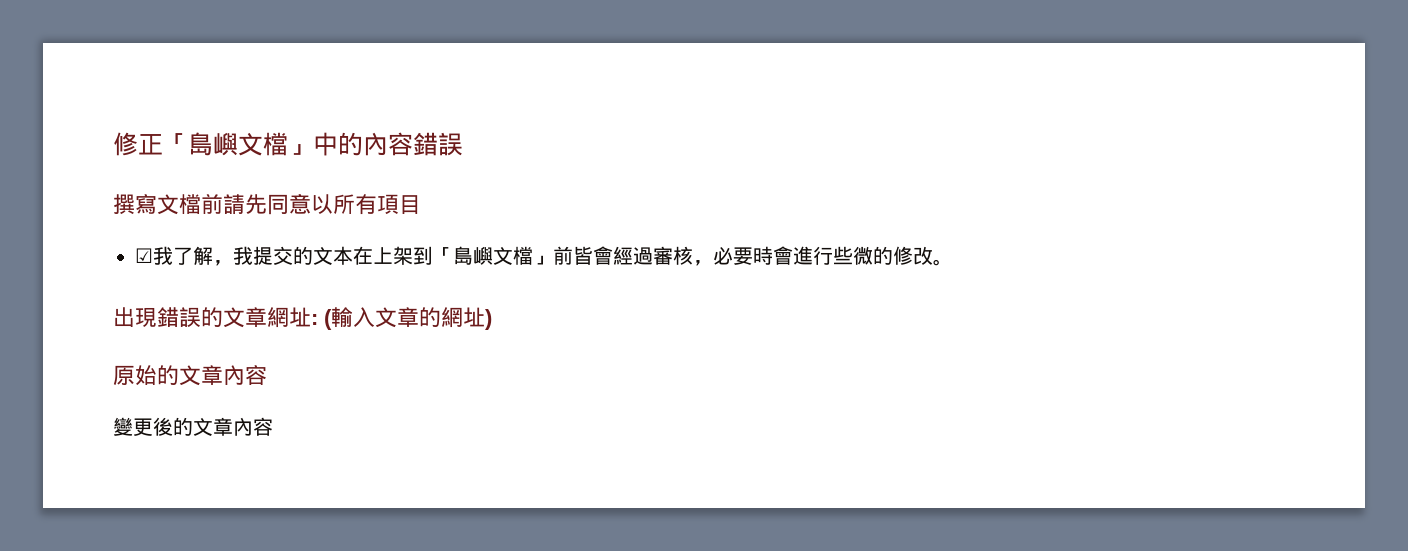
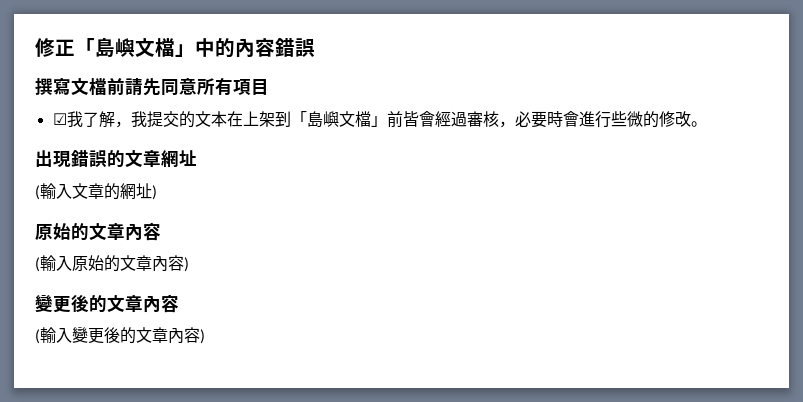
- 撰寫文檔前請先同意以所有項目
+ 撰寫文檔前請先同意所有項目
- 出現錯誤的文章網址: (輸入文章的網址)
+ 出現錯誤的文章網址
+ (輸入文章的網址)
+ (輸入原始的文章內容)
  變更後的文章內容
+ (輸入變更後的文章內容)

